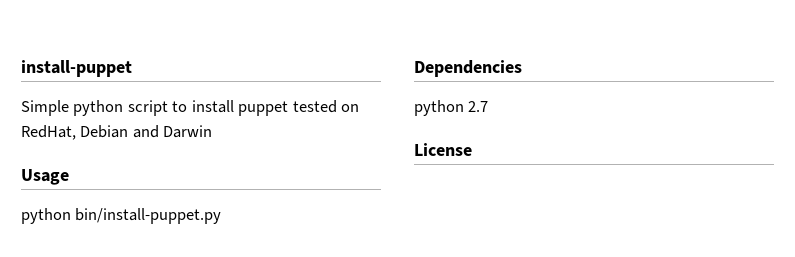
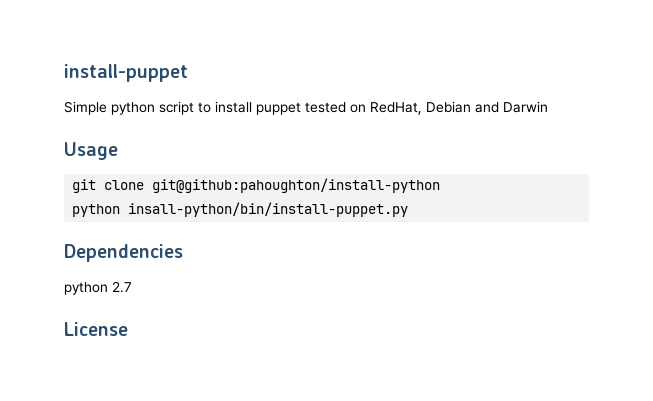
- python bin/install-puppet.py
+ git clone git@github:pahoughton/install-python
+ python insall-python/bin/install-puppet.py

